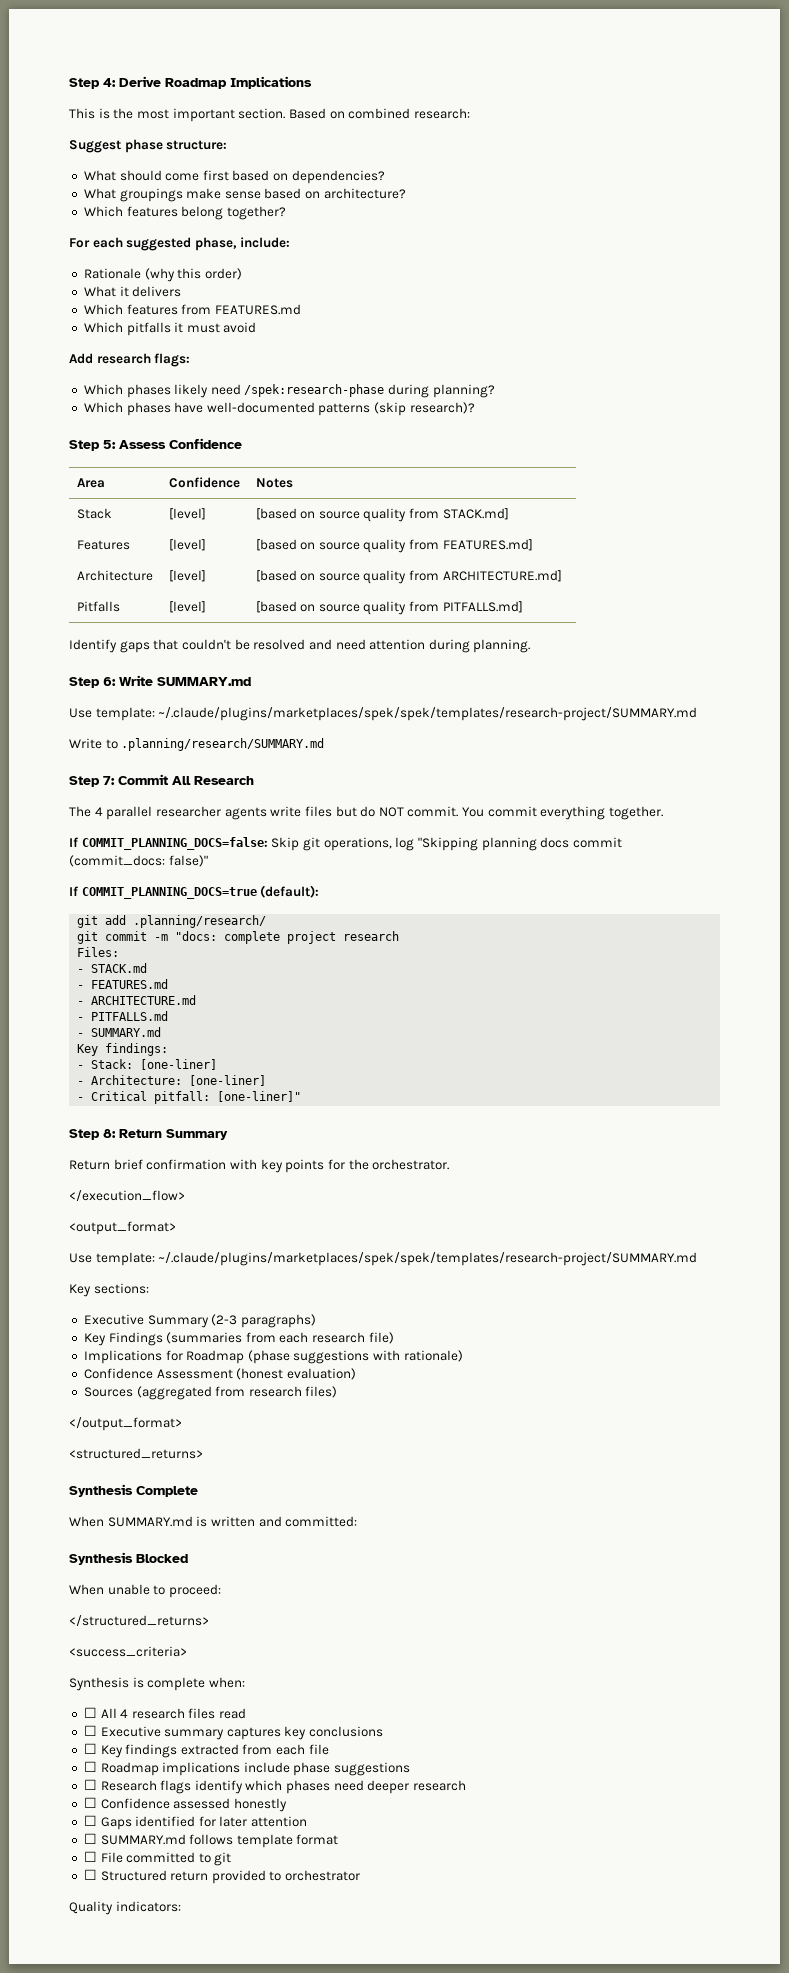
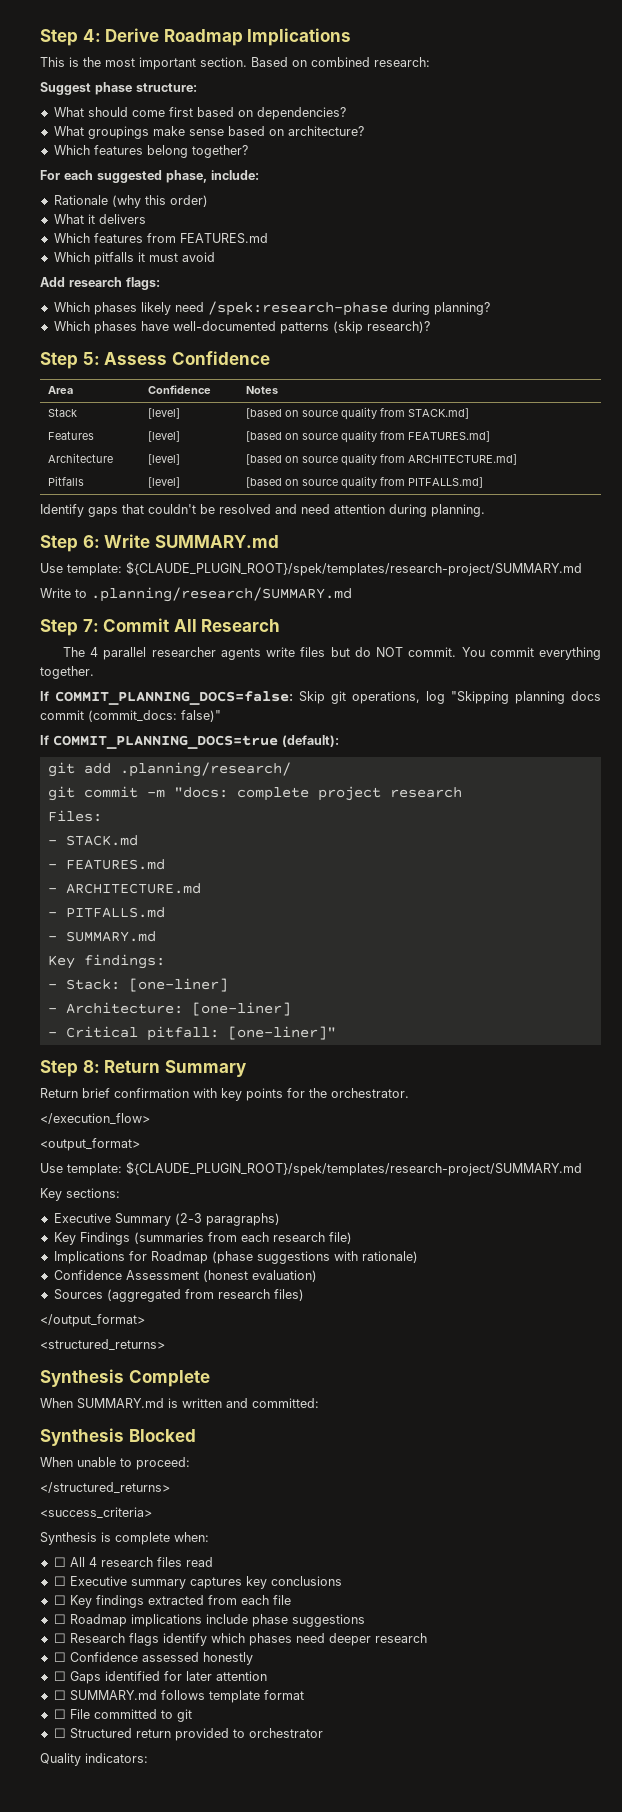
  Step 6: Write SUMMARY.md
- Use template: ~/.claude/plugins/marketplaces/spek/spek/templates/research-project/SUMMARY.md
+ Use template: ${CLAUDE_PLUGIN_ROOT}/spek/templates/research-project/SUMMARY.md
  <output_format>
- Use template: ~/.claude/plugins/marketplaces/spek/spek/templates/research-project/SUMMARY.md
+ Use template: ${CLAUDE_PLUGIN_ROOT}/spek/templates/research-project/SUMMARY.md

